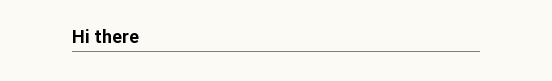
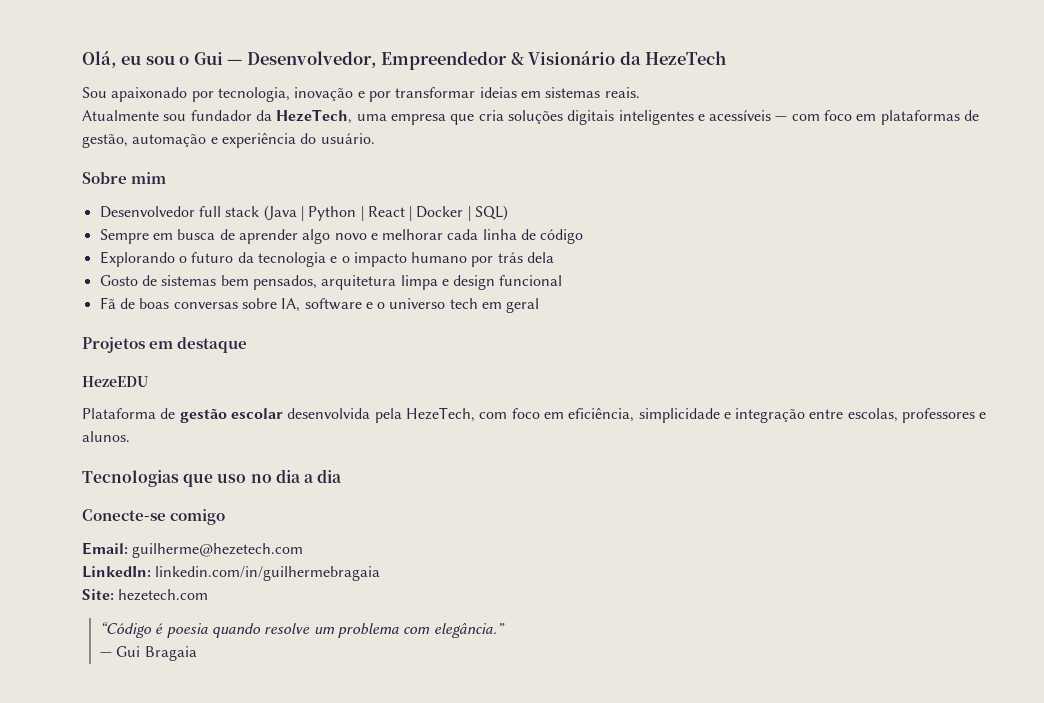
- Hi there
+ Olá, eu sou o Gui — Desenvolvedor, Empreendedor & Visionário da HezeTech
+ Sou apaixonado por tecnologia, inovação e por transformar ideias em sistemas reais.
+ Atualmente sou fundador da HezeTech, uma empresa que cria soluções digitais inteligentes e acessíveis — com foco em plataformas de gestão, automação e experiência do usuário.
+ Sobre mim
+ Desenvolvedor full stack (Java | Python | React | Docker | SQL)
+ Sempre em busca de aprender algo novo e melhorar cada linha de código
+ Explorando o futuro da tecnologia e o impacto humano por trás dela
+ Gosto de sistemas bem pensados, arquitetura limpa e design funcional
+ Fã de boas conversas sobre IA, software e o universo tech em geral
+ Projetos em destaque
+ HezeEDU
+ Plataforma de gestão escolar desenvolvida pela HezeTech, com foco em eficiência, simplicidade e integração entre escolas, professores e alunos.
+ Tecnologias que uso no dia a dia
+ Conecte-se comigo
+ Email: guilherme@hezetech.com
+ LinkedIn: linkedin.com/in/guilhermebragaia
+ Site: hezetech.com
+ “Código é poesia quando resolve um problema com elegância.”
+ — Gui Bragaia

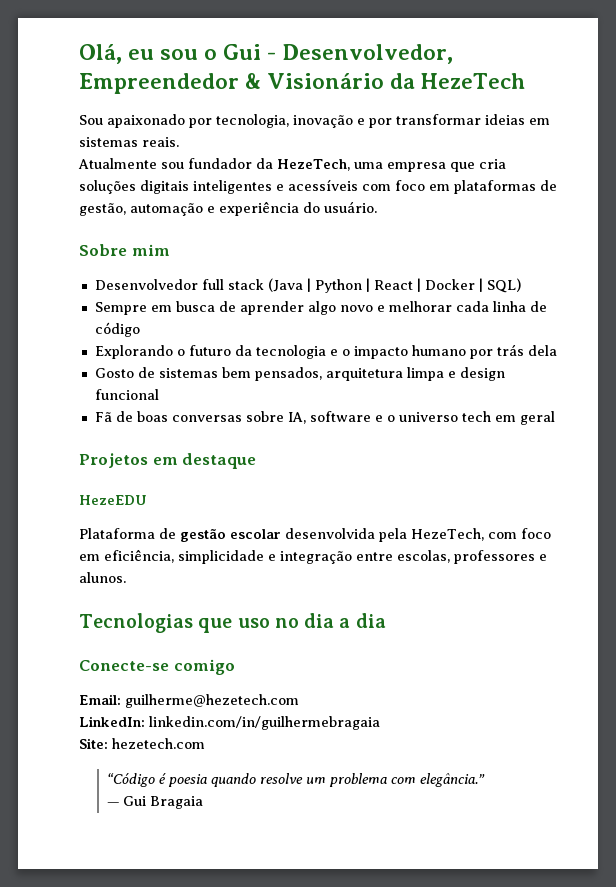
- Olá, eu sou o Gui — Desenvolvedor, Empreendedor & Visionário da HezeTech
+ Olá, eu sou o Gui - Desenvolvedor, Empreendedor & Visionário da HezeTech
- Atualmente sou fundador da HezeTech, uma empresa que cria soluções digitais inteligentes e acessíveis — com foco em plataformas de gestão, automação e experiência do usuário.
+ Atualmente sou fundador da HezeTech, uma empresa que cria soluções digitais inteligentes e acessíveis com foco em plataformas de gestão, automação e experiência do usuário.

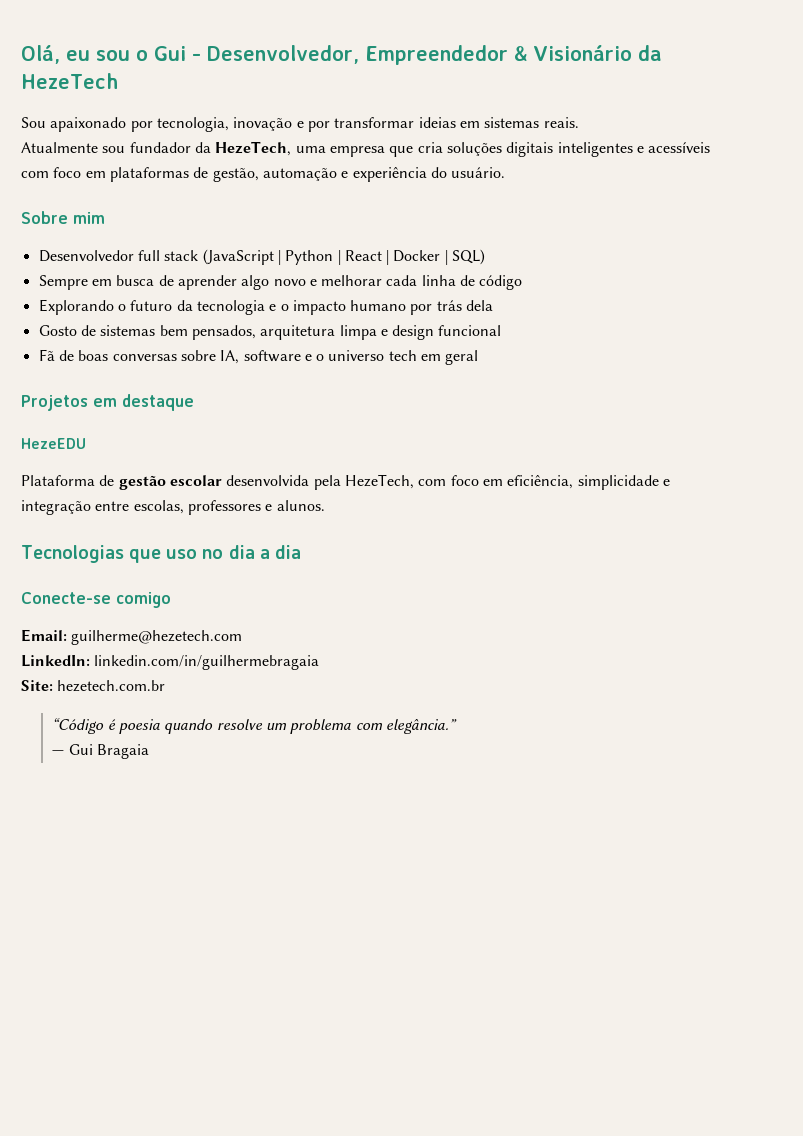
- Desenvolvedor full stack (Java | Python | React | Docker | SQL)
+ Desenvolvedor full stack (JavaScript | Python | React | Docker | SQL)
- Site: hezetech.com
+ Site: hezetech.com.br

